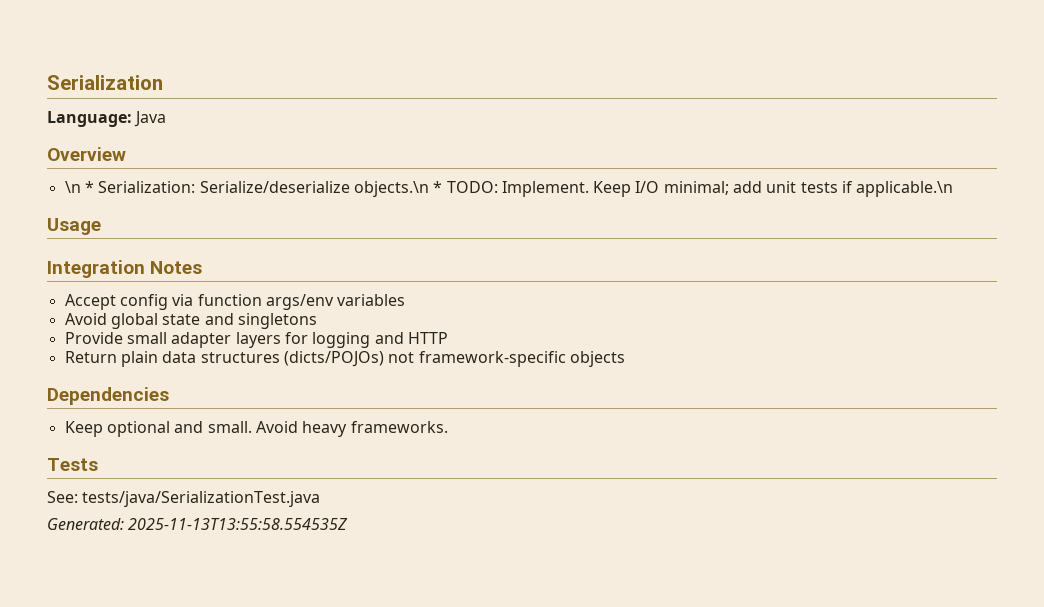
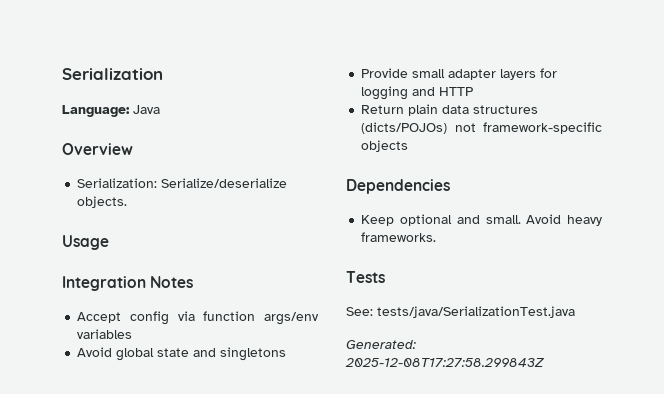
- \n * Serialization: Serialize/deserialize objects.\n * TODO: Implement. Keep I/O minimal; add unit tests if applicable.\n
+ Serialization: Serialize/deserialize objects.
- Generated: 2025-11-13T13:55:58.554535Z
+ Generated: 2025-12-08T17:27:58.299843Z

